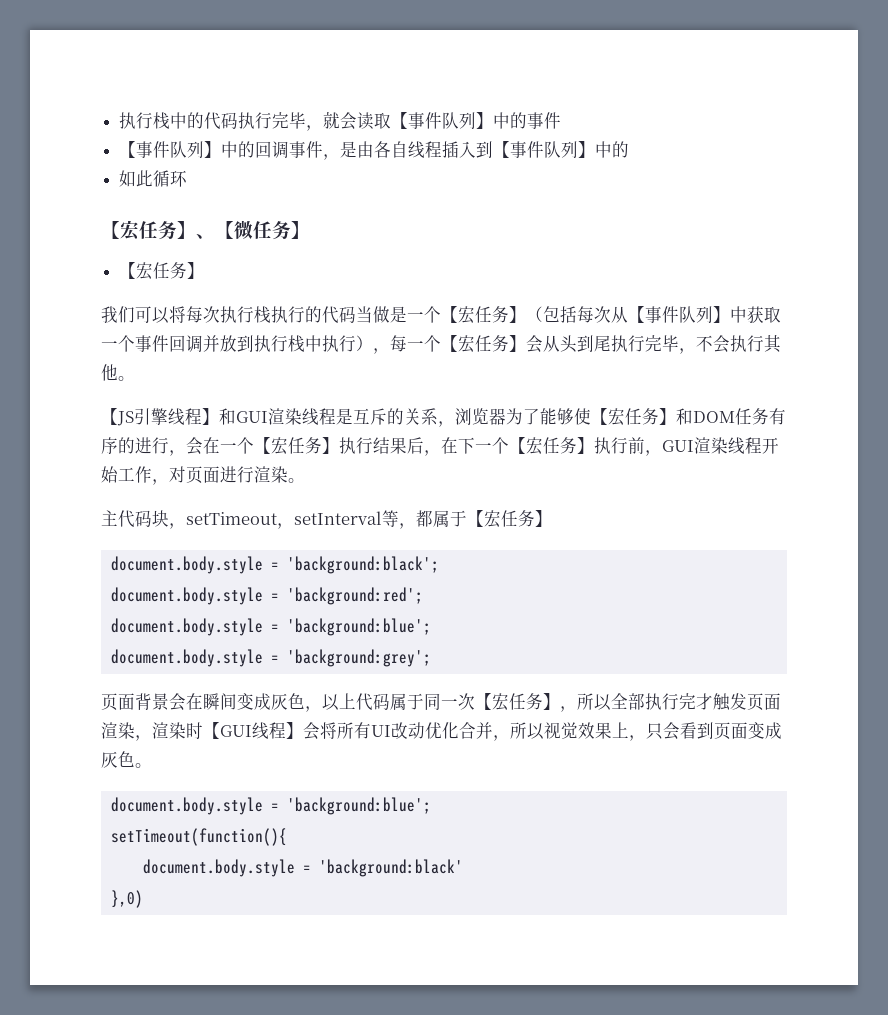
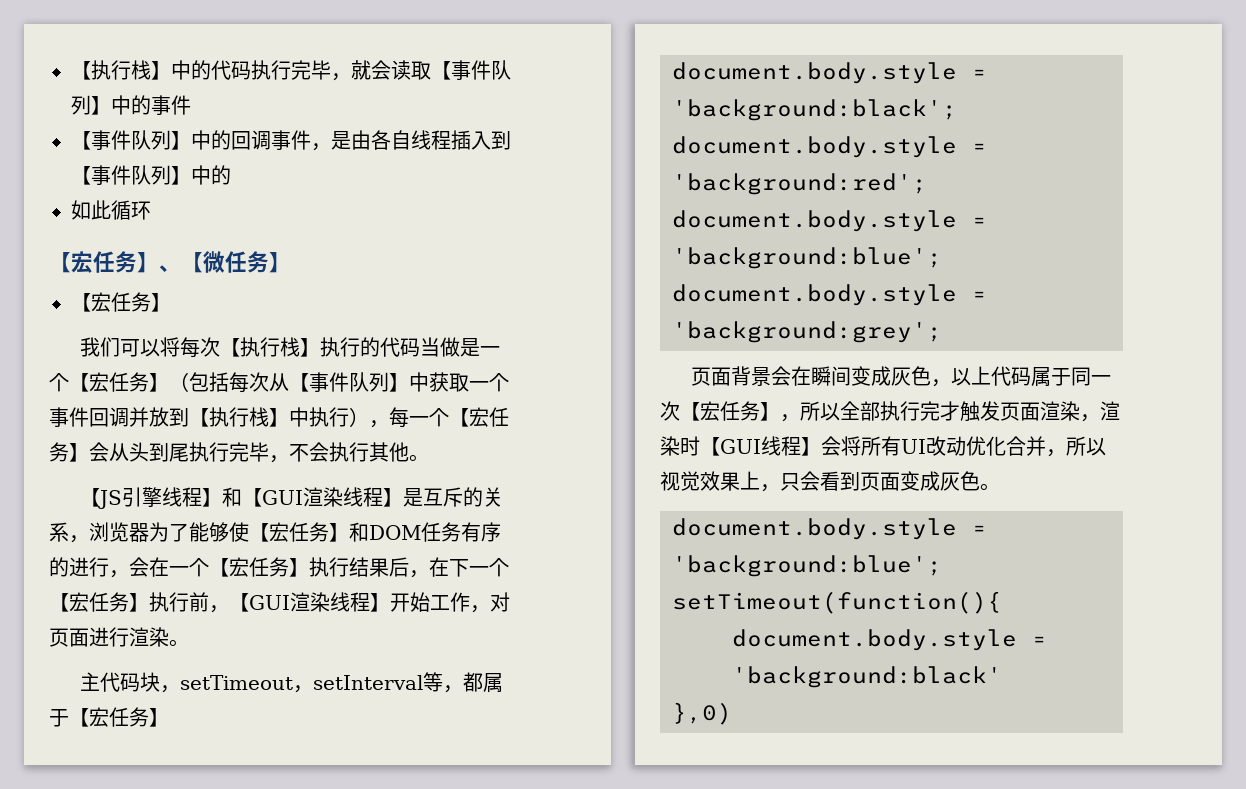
- 执行栈中的代码执行完毕，就会读取【事件队列】中的事件
+ 【执行栈】中的代码执行完毕，就会读取【事件队列】中的事件
- 我们可以将每次执行栈执行的代码当做是一个【宏任务】（包括每次从【事件队列】中获取一个事件回调并放到执行栈中执行），每一个【宏任务】会从头到尾执行完毕，不会执行其他。
+ 我们可以将每次【执行栈】执行的代码当做是一个【宏任务】（包括每次从【事件队列】中获取一个事件回调并放到【执行栈】中执行），每一个【宏任务】会从头到尾执行完毕，不会执行其他。
- 【JS引擎线程】和GUI渲染线程是互斥的关系，浏览器为了能够使【宏任务】和DOM任务有序的进行，会在一个【宏任务】执行结果后，在下一个【宏任务】执行前，GUI渲染线程开始工作，对页面进行渲染。
+ 【JS引擎线程】和【GUI渲染线程】是互斥的关系，浏览器为了能够使【宏任务】和DOM任务有序的进行，会在一个【宏任务】执行结果后，在下一个【宏任务】执行前，【GUI渲染线程】开始工作，对页面进行渲染。

